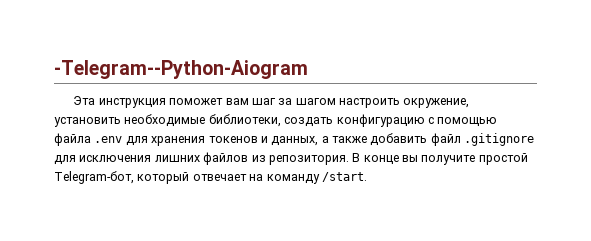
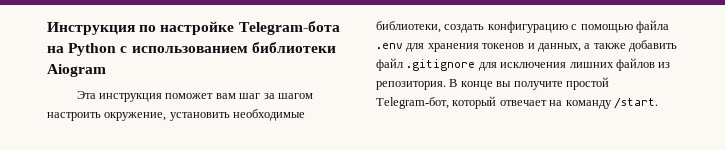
- -Telegram--Python-Aiogram
+ Инструкция по настройке Telegram-бота на Python с использованием библиотеки Aiogram

